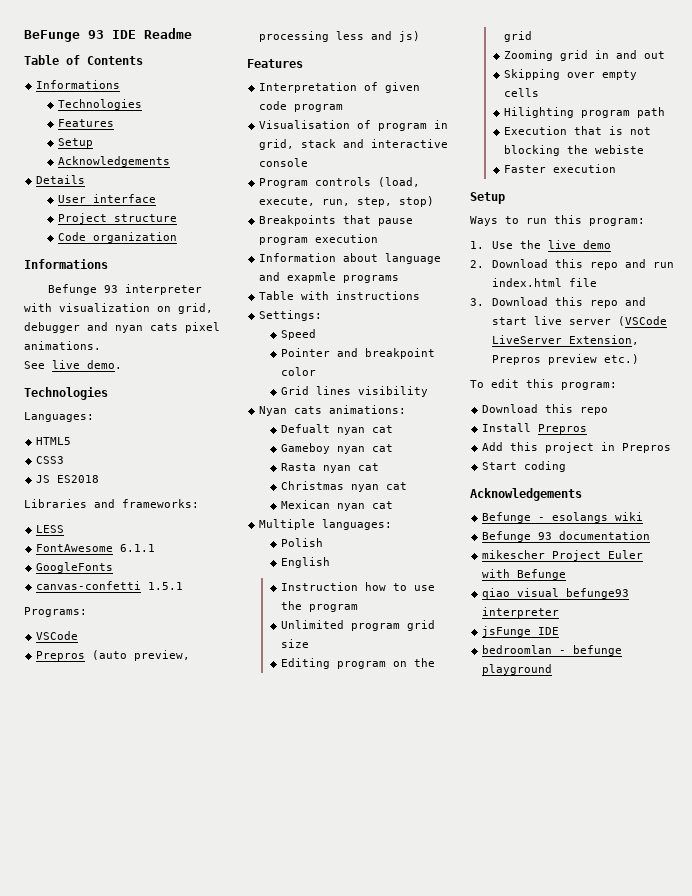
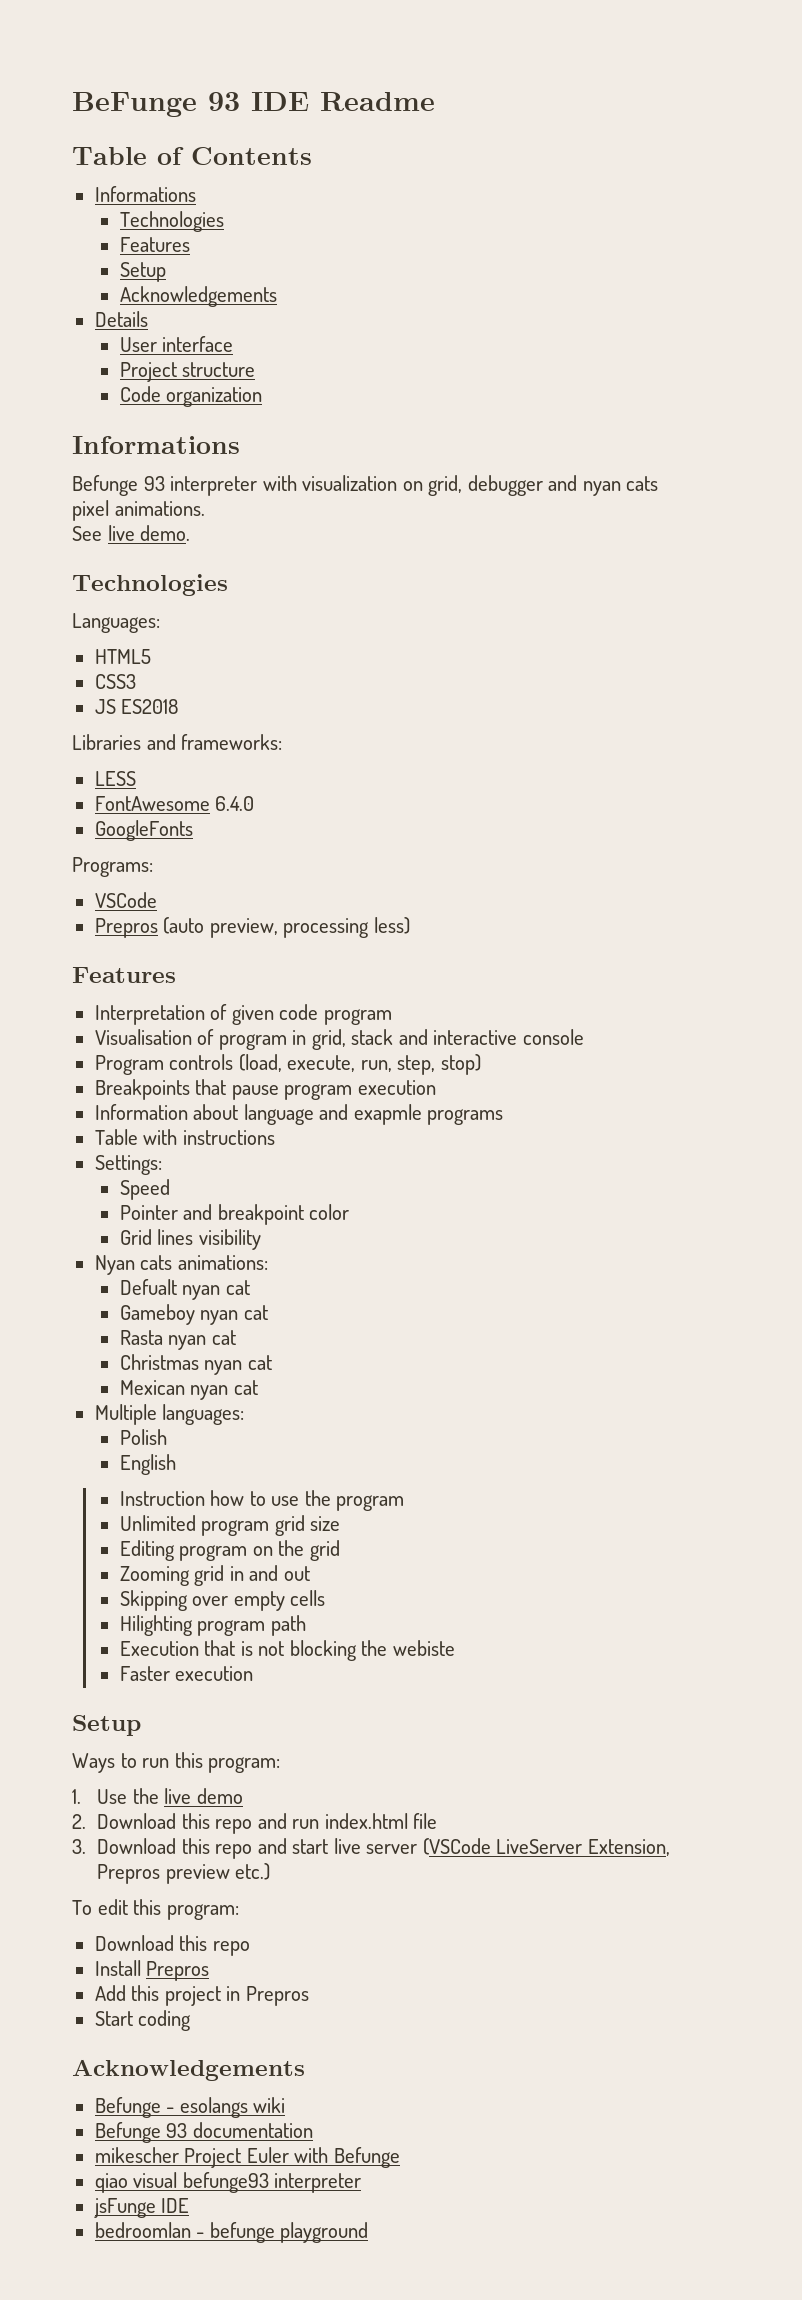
- FontAwesome 6.1.1
+ FontAwesome 6.4.0
- canvas-confetti 1.5.1
- Prepros (auto preview, processing less and js)
+ Prepros (auto preview, processing less)

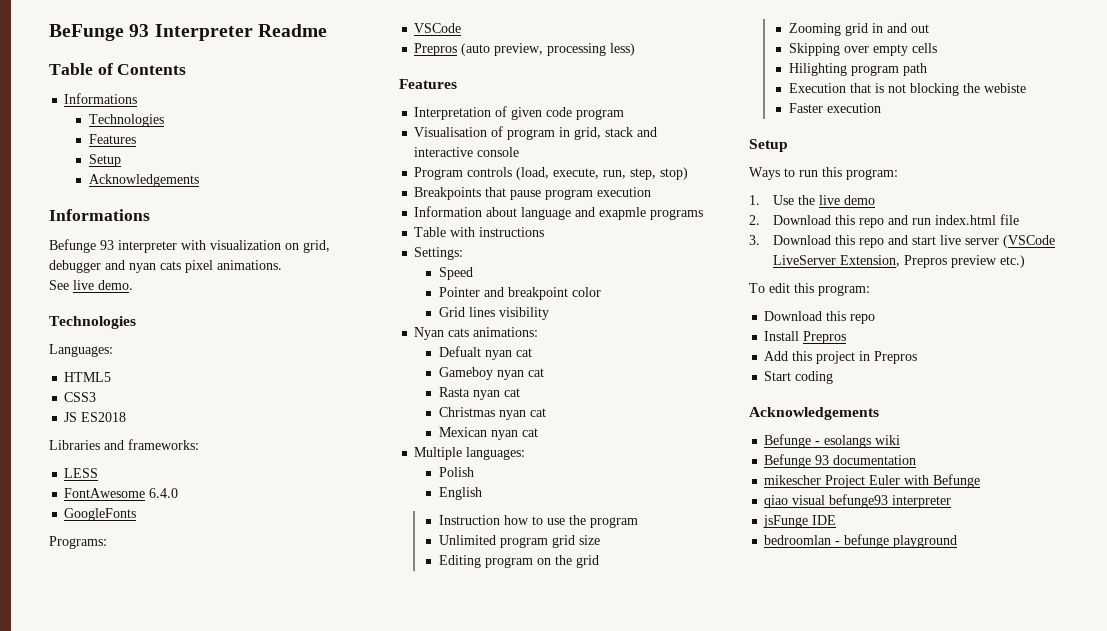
- BeFunge 93 IDE Readme
+ BeFunge 93 Interpreter Readme
- Details
- User interface
- Project structure
- Code organization

